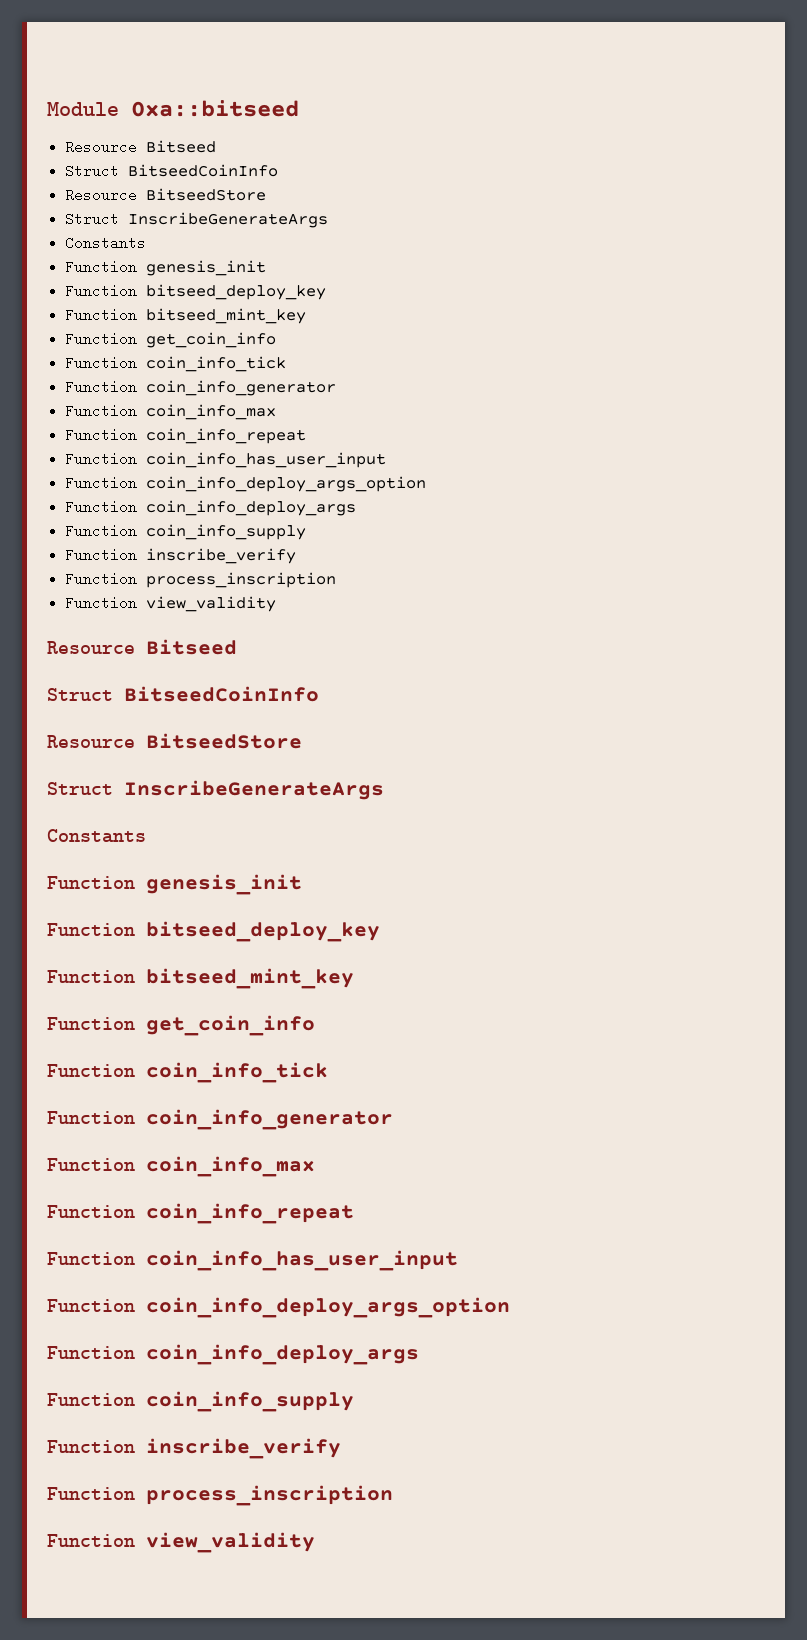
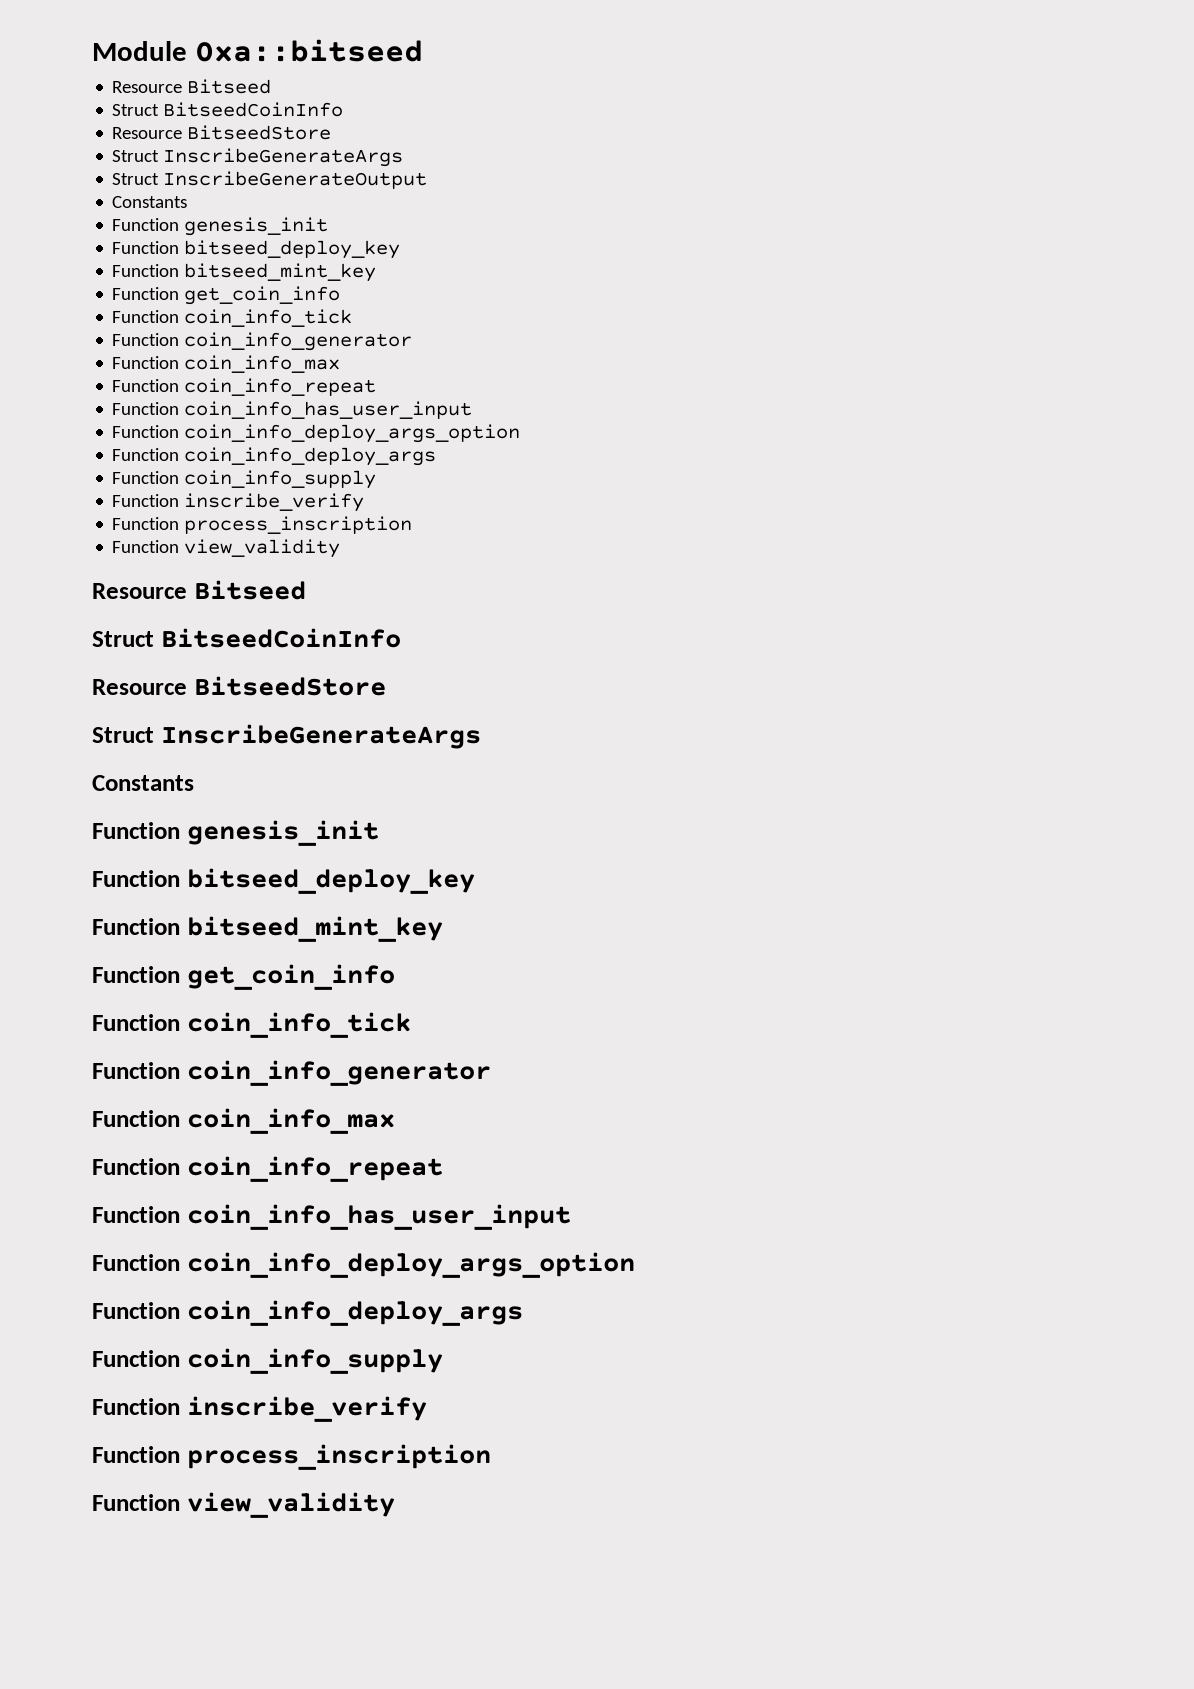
+ Struct InscribeGenerateOutput

